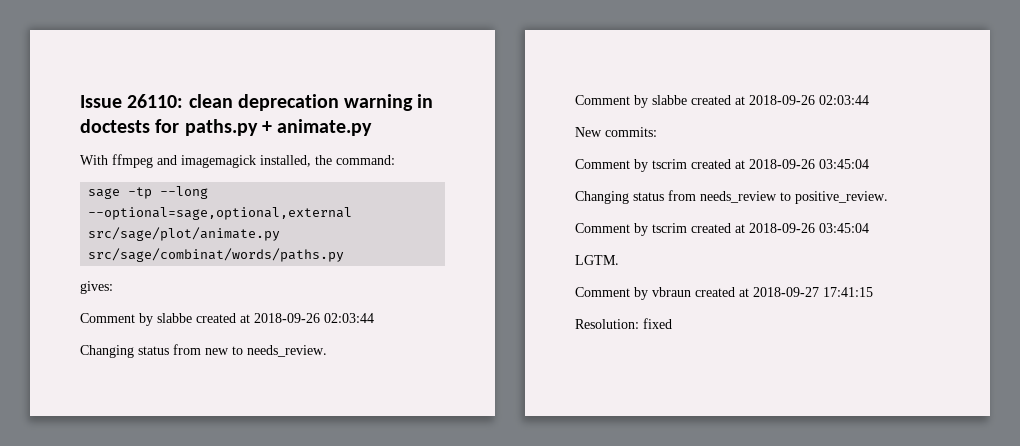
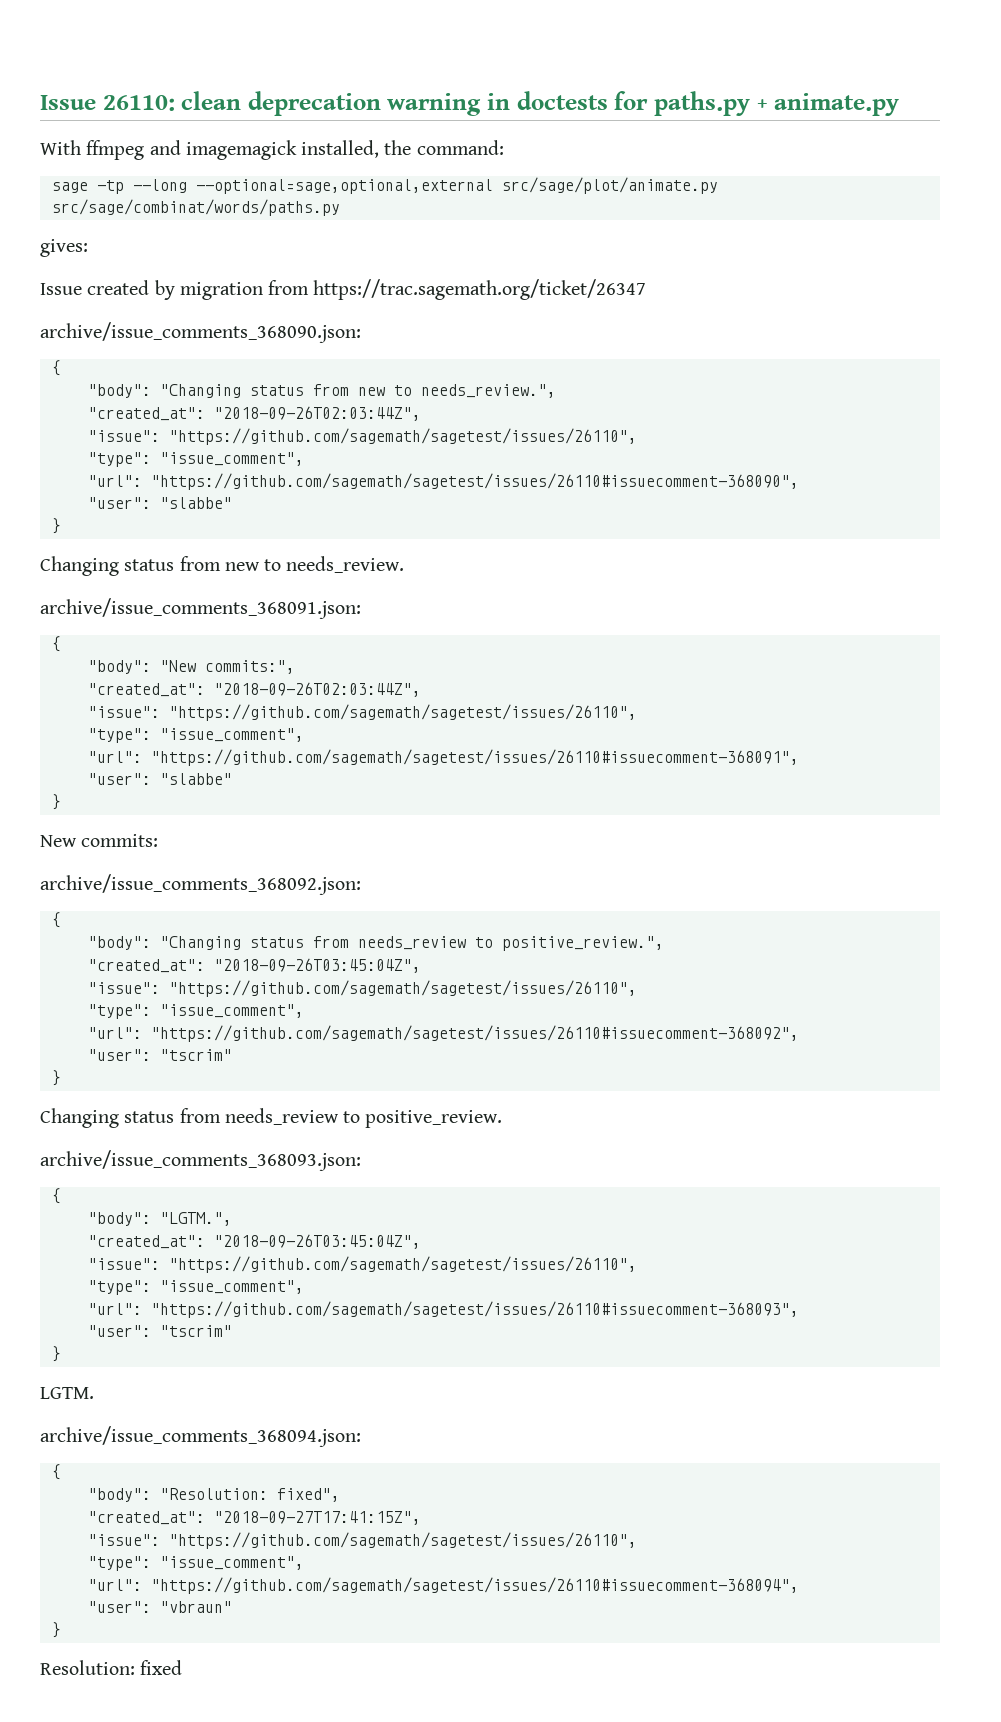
  gives:
- Comment by slabbe created at 2018-09-26 02:03:44
+ Issue created by migration from https://trac.sagemath.org/ticket/26347
+ archive/issue_comments_368090.json:
+ {
+ "body": "Changing status from new to needs_review.",
+ "created_at": "2018-09-26T02:03:44Z",
+ "issue": "https://github.com/sagemath/sagetest/issues/26110",
+ "type": "issue_comment",
+ "url": "https://github.com/sagemath/sagetest/issues/26110#issuecomment-368090",
+ "user": "slabbe"
+ }
  Changing status from new to needs_review.
- Comment by slabbe created at 2018-09-26 02:03:44
+ archive/issue_comments_368091.json:
+ {
+ "body": "New commits:",
+ "created_at": "2018-09-26T02:03:44Z",
+ "issue": "https://github.com/sagemath/sagetest/issues/26110",
+ "type": "issue_comment",
+ "url": "https://github.com/sagemath/sagetest/issues/26110#issuecomment-368091",
+ "user": "slabbe"
+ }
  New commits:
- Comment by tscrim created at 2018-09-26 03:45:04
+ archive/issue_comments_368092.json:
+ {
+ "body": "Changing status from needs_review to positive_review.",
+ "created_at": "2018-09-26T03:45:04Z",
+ "issue": "https://github.com/sagemath/sagetest/issues/26110",
+ "type": "issue_comment",
+ "url": "https://github.com/sagemath/sagetest/issues/26110#issuecomment-368092",
+ "user": "tscrim"
+ }
  Changing status from needs_review to positive_review.
- Comment by tscrim created at 2018-09-26 03:45:04
+ archive/issue_comments_368093.json:
+ {
+ "body": "LGTM.",
+ "created_at": "2018-09-26T03:45:04Z",
+ "issue": "https://github.com/sagemath/sagetest/issues/26110",
+ "type": "issue_comment",
+ "url": "https://github.com/sagemath/sagetest/issues/26110#issuecomment-368093",
+ "user": "tscrim"
+ }
  LGTM.
- Comment by vbraun created at 2018-09-27 17:41:15
+ archive/issue_comments_368094.json:
+ {
+ "body": "Resolution: fixed",
+ "created_at": "2018-09-27T17:41:15Z",
+ "issue": "https://github.com/sagemath/sagetest/issues/26110",
+ "type": "issue_comment",
+ "url": "https://github.com/sagemath/sagetest/issues/26110#issuecomment-368094",
+ "user": "vbraun"
+ }

